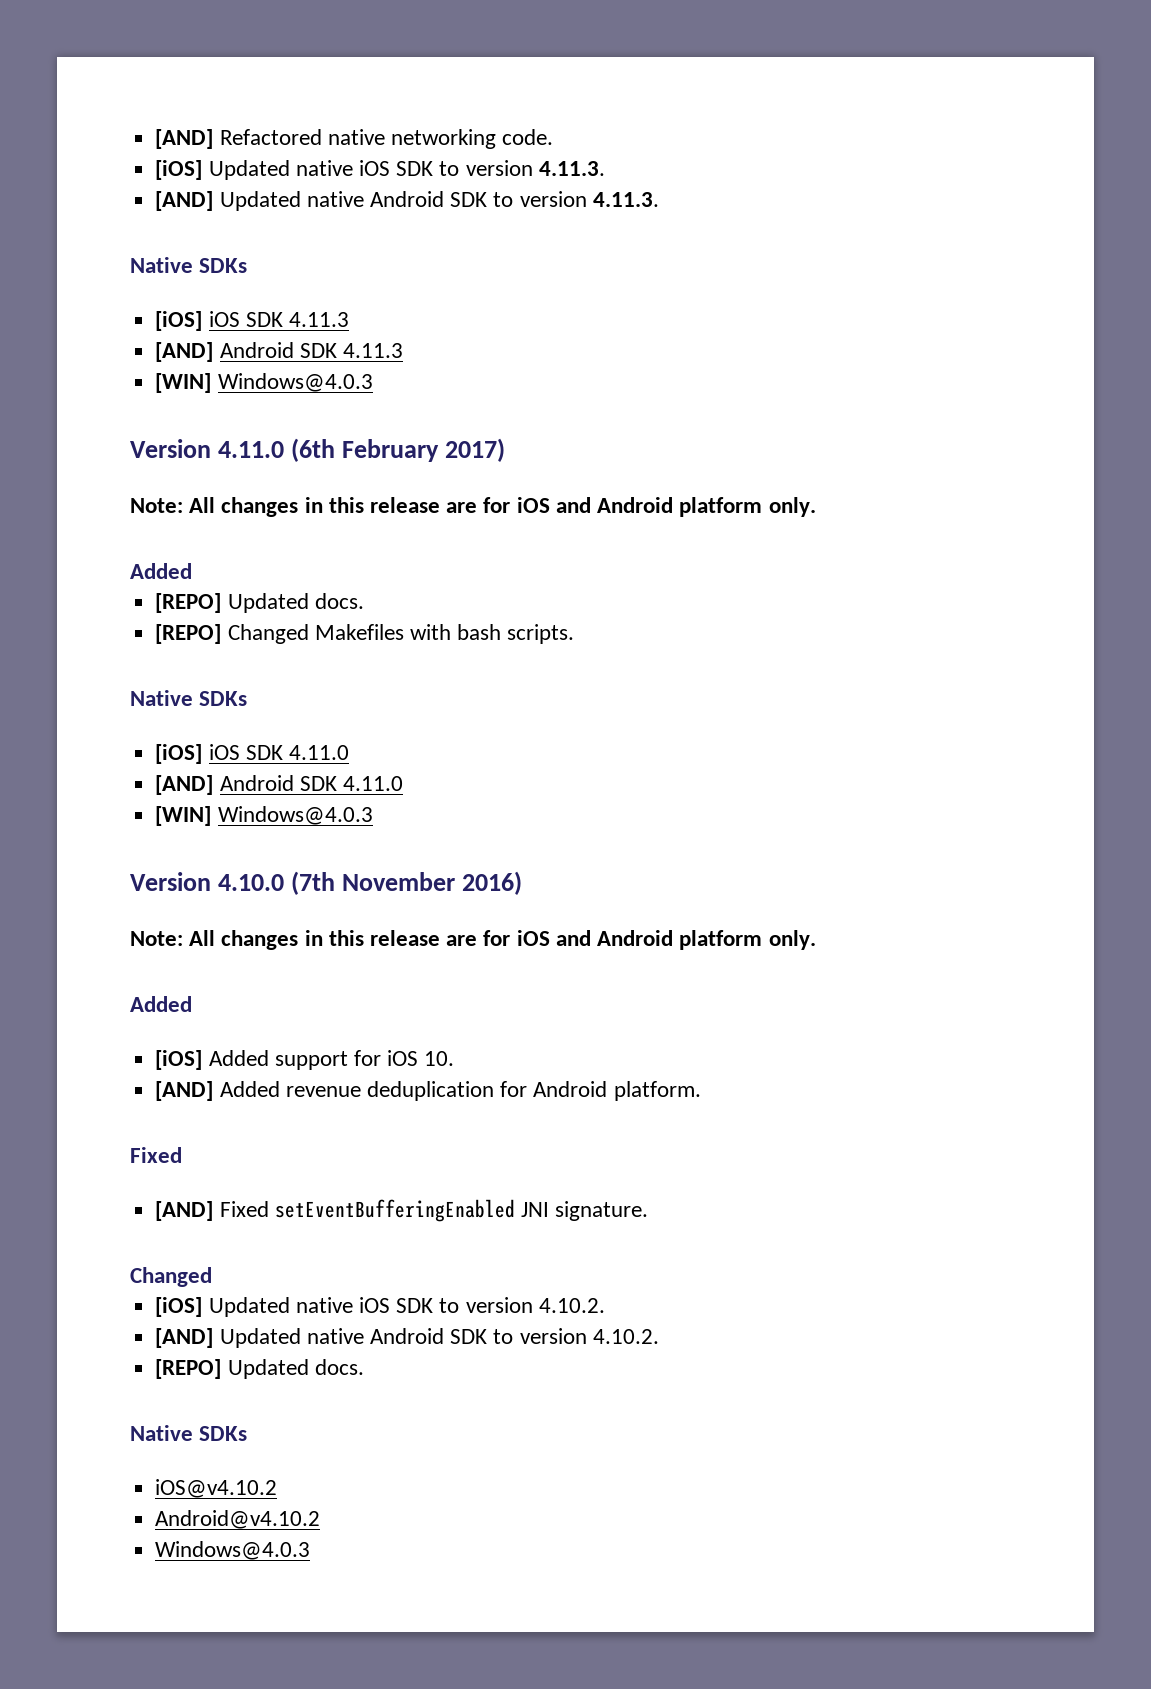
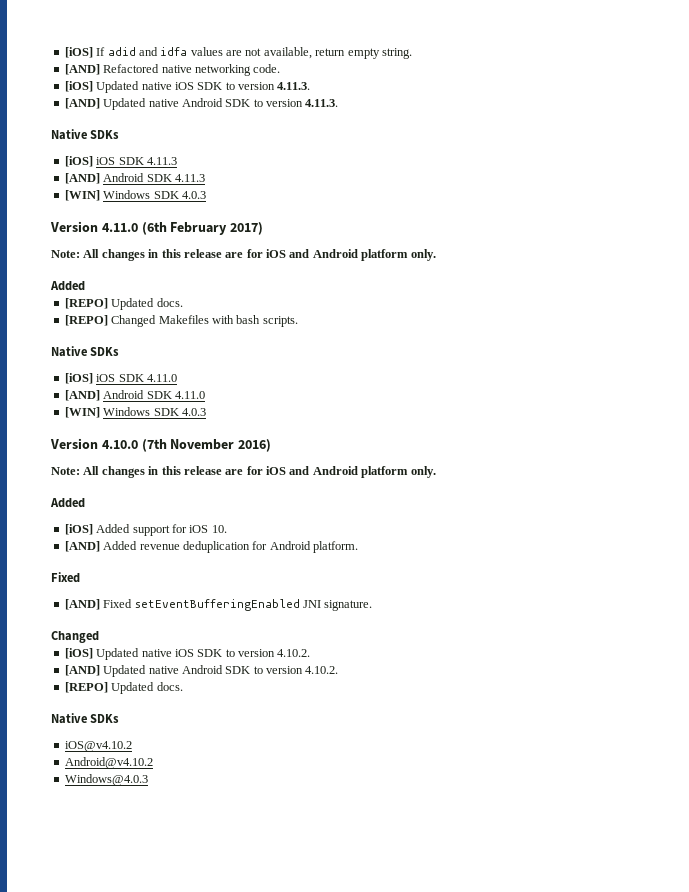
+ [iOS] If adid and idfa values are not available, return empty string.
  [AND] Android SDK 4.11.3
- [WIN] Windows@4.0.3
+ [WIN] Windows SDK 4.0.3
  [AND] Android SDK 4.11.0
- [WIN] Windows@4.0.3
+ [WIN] Windows SDK 4.0.3

